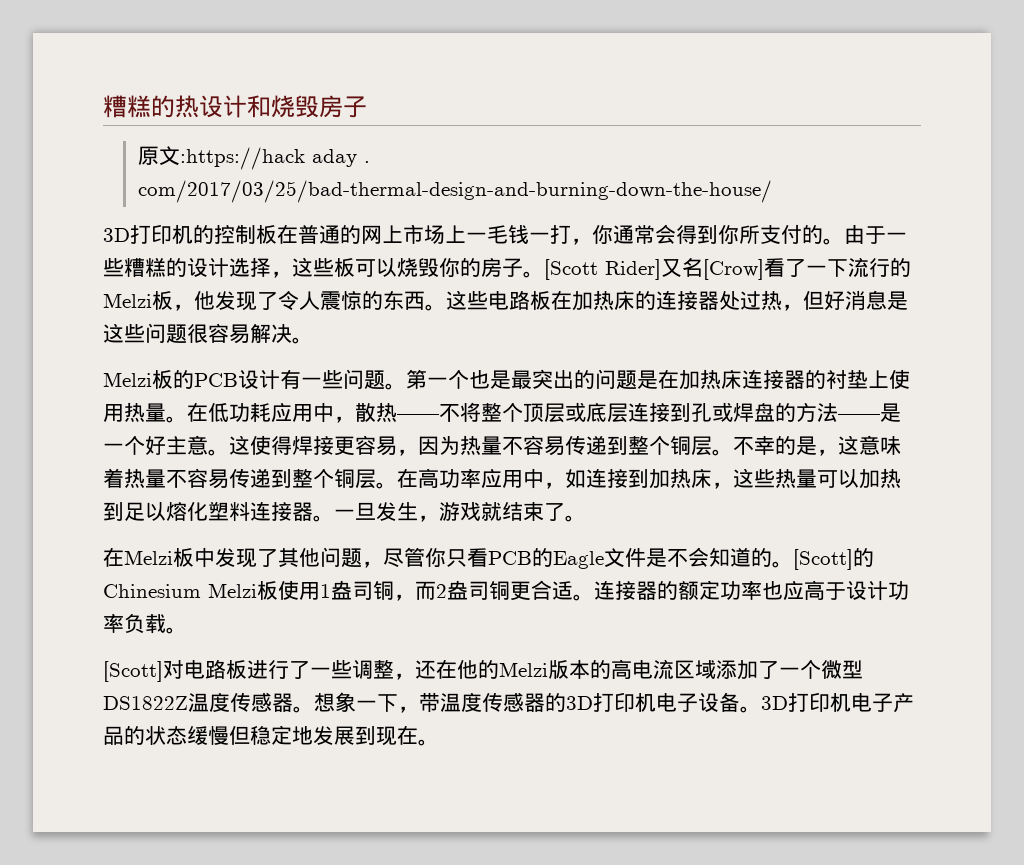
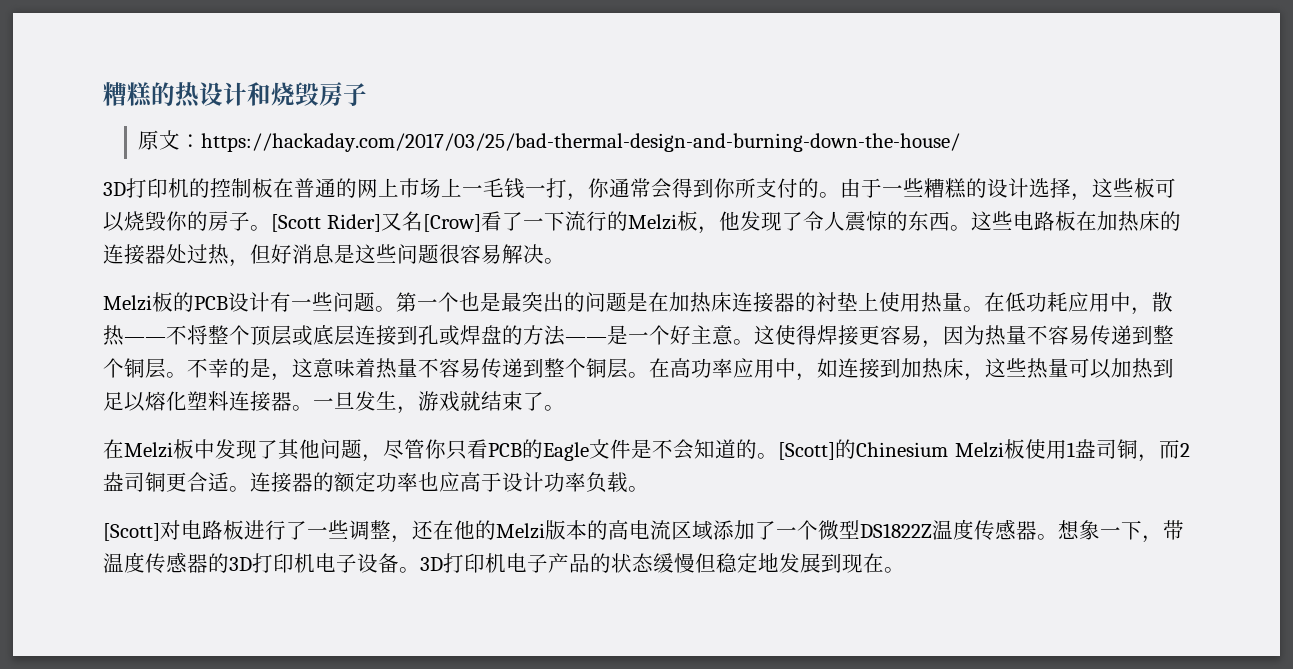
- 原文:https://hack aday . com/2017/03/25/bad-thermal-design-and-burning-down-the-house/
+ 原文：https://hackaday.com/2017/03/25/bad-thermal-design-and-burning-down-the-house/

